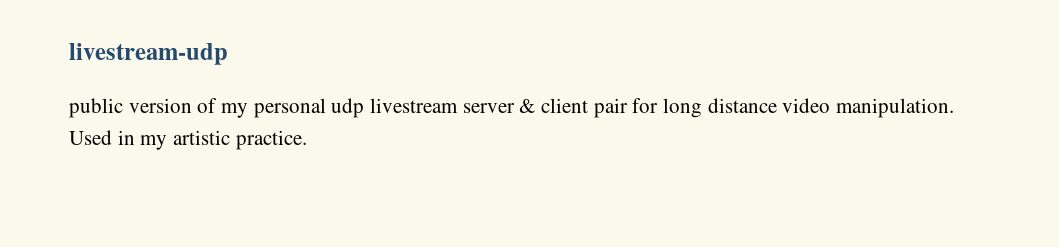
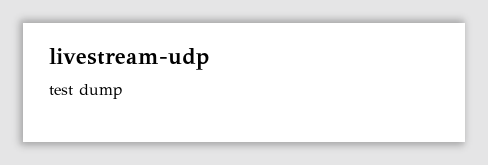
- public version of my personal udp livestream server & client pair for long distance video manipulation. Used in my artistic practice.
+ test dump

